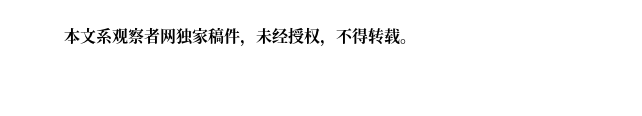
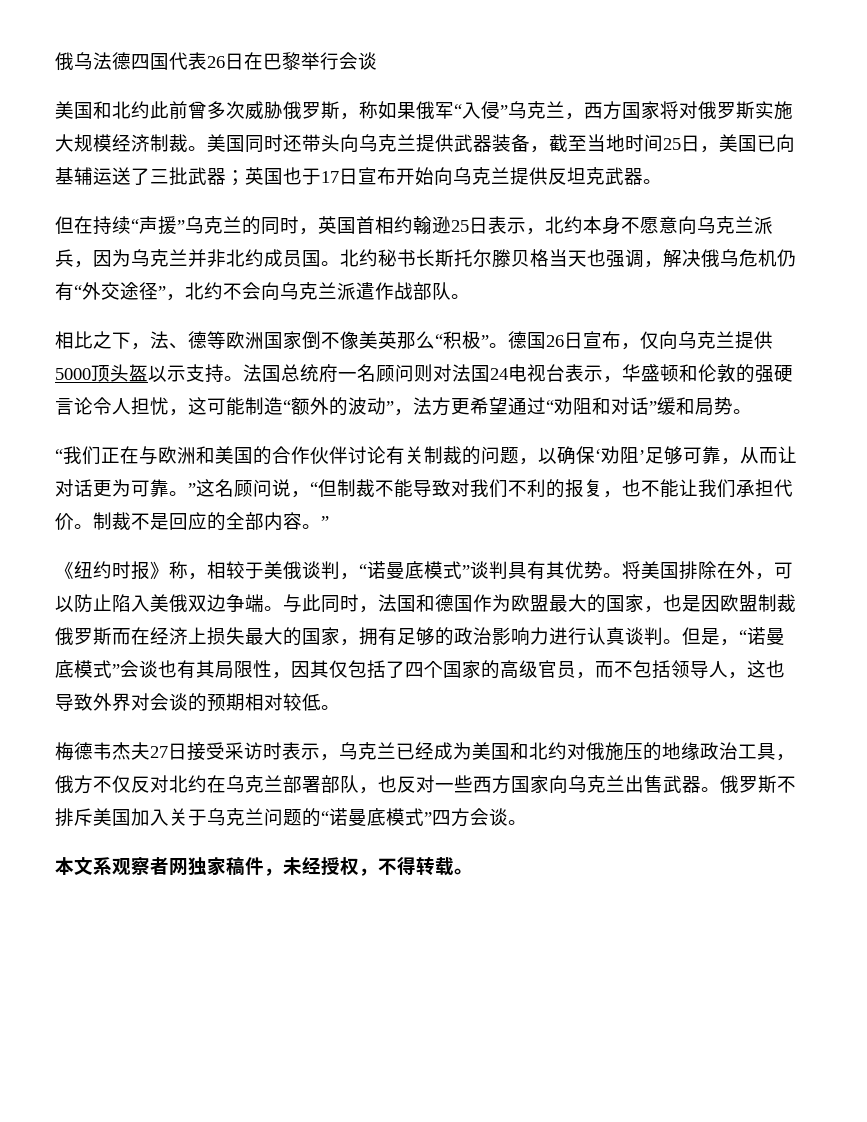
+ 俄乌法德四国代表26日在巴黎举行会谈
+ 美国和北约此前曾多次威胁俄罗斯，称如果俄军“入侵”乌克兰，西方国家将对俄罗斯实施大规模经济制裁。美国同时还带头向乌克兰提供武器装备，截至当地时间25日，美国已向基辅运送了三批武器；英国也于17日宣布开始向乌克兰提供反坦克武器。
+ 但在持续“声援”乌克兰的同时，英国首相约翰逊25日表示，北约本身不愿意向乌克兰派兵，因为乌克兰并非北约成员国。北约秘书长斯托尔滕贝格当天也强调，解决俄乌危机仍有“外交途径”，北约不会向乌克兰派遣作战部队。
+ 相比之下，法、德等欧洲国家倒不像美英那么“积极”。德国26日宣布，仅向乌克兰提供5000顶头盔以示支持。法国总统府一名顾问则对法国24电视台表示，华盛顿和伦敦的强硬言论令人担忧，这可能制造“额外的波动”，法方更希望通过“劝阻和对话”缓和局势。
+ “我们正在与欧洲和美国的合作伙伴讨论有关制裁的问题，以确保‘劝阻’足够可靠，从而让对话更为可靠。”这名顾问说，“但制裁不能导致对我们不利的报复，也不能让我们承担代价。制裁不是回应的全部内容。”
+ 《纽约时报》称，相较于美俄谈判，“诺曼底模式”谈判具有其优势。将美国排除在外，可以防止陷入美俄双边争端。与此同时，法国和德国作为欧盟最大的国家，也是因欧盟制裁俄罗斯而在经济上损失最大的国家，拥有足够的政治影响力进行认真谈判。但是，“诺曼底模式”会谈也有其局限性，因其仅包括了四个国家的高级官员，而不包括领导人，这也导致外界对会谈的预期相对较低。
+ 梅德韦杰夫27日接受采访时表示，乌克兰已经成为美国和北约对俄施压的地缘政治工具，俄方不仅反对北约在乌克兰部署部队，也反对一些西方国家向乌克兰出售武器。俄罗斯不排斥美国加入关于乌克兰问题的“诺曼底模式”四方会谈。

